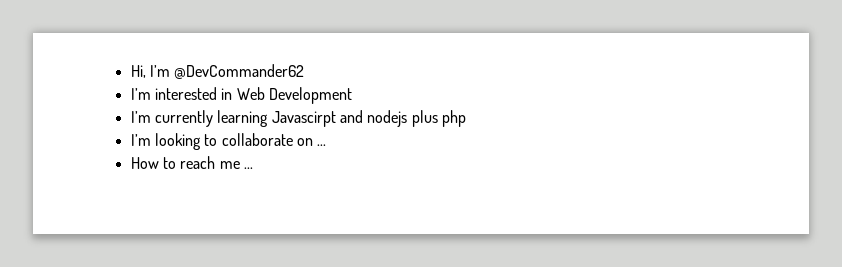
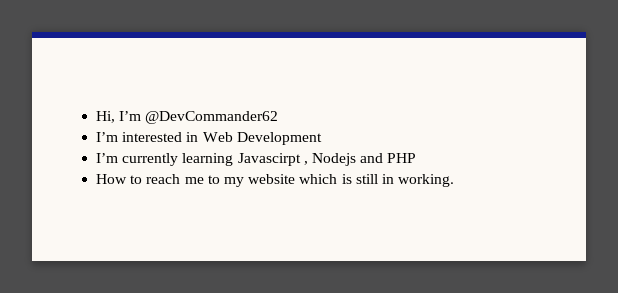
- I’m currently learning Javascirpt and nodejs plus php
- I’m looking to collaborate on ...
- How to reach me ...
+ I’m currently learning Javascirpt , Nodejs and PHP
+ How to reach me to my website which is still in working.

